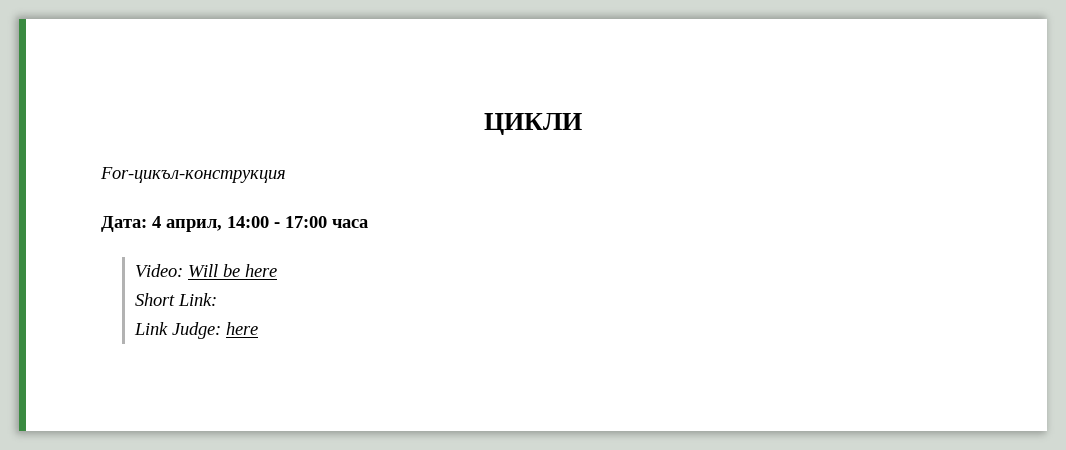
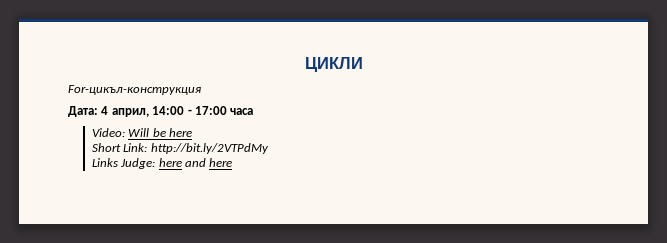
- Short Link:
- Link Judge: here
+ Short Link: http://bit.ly/2VTPdMy
+ Links Judge: here and here

